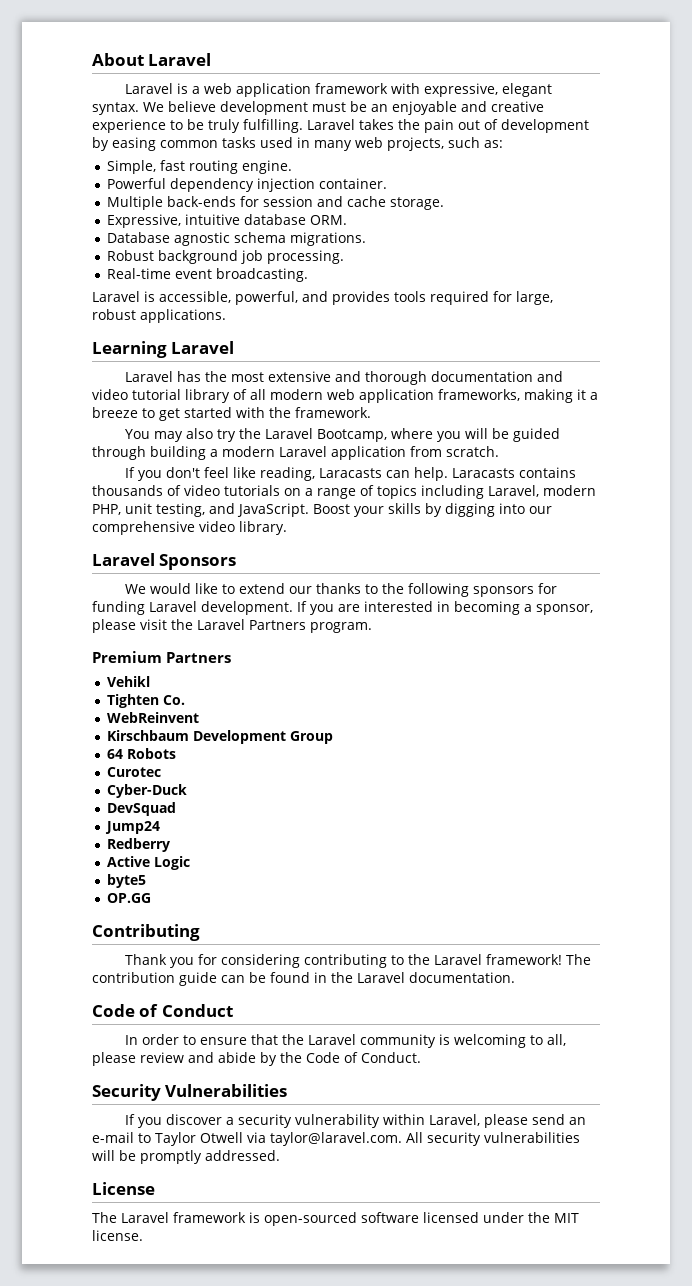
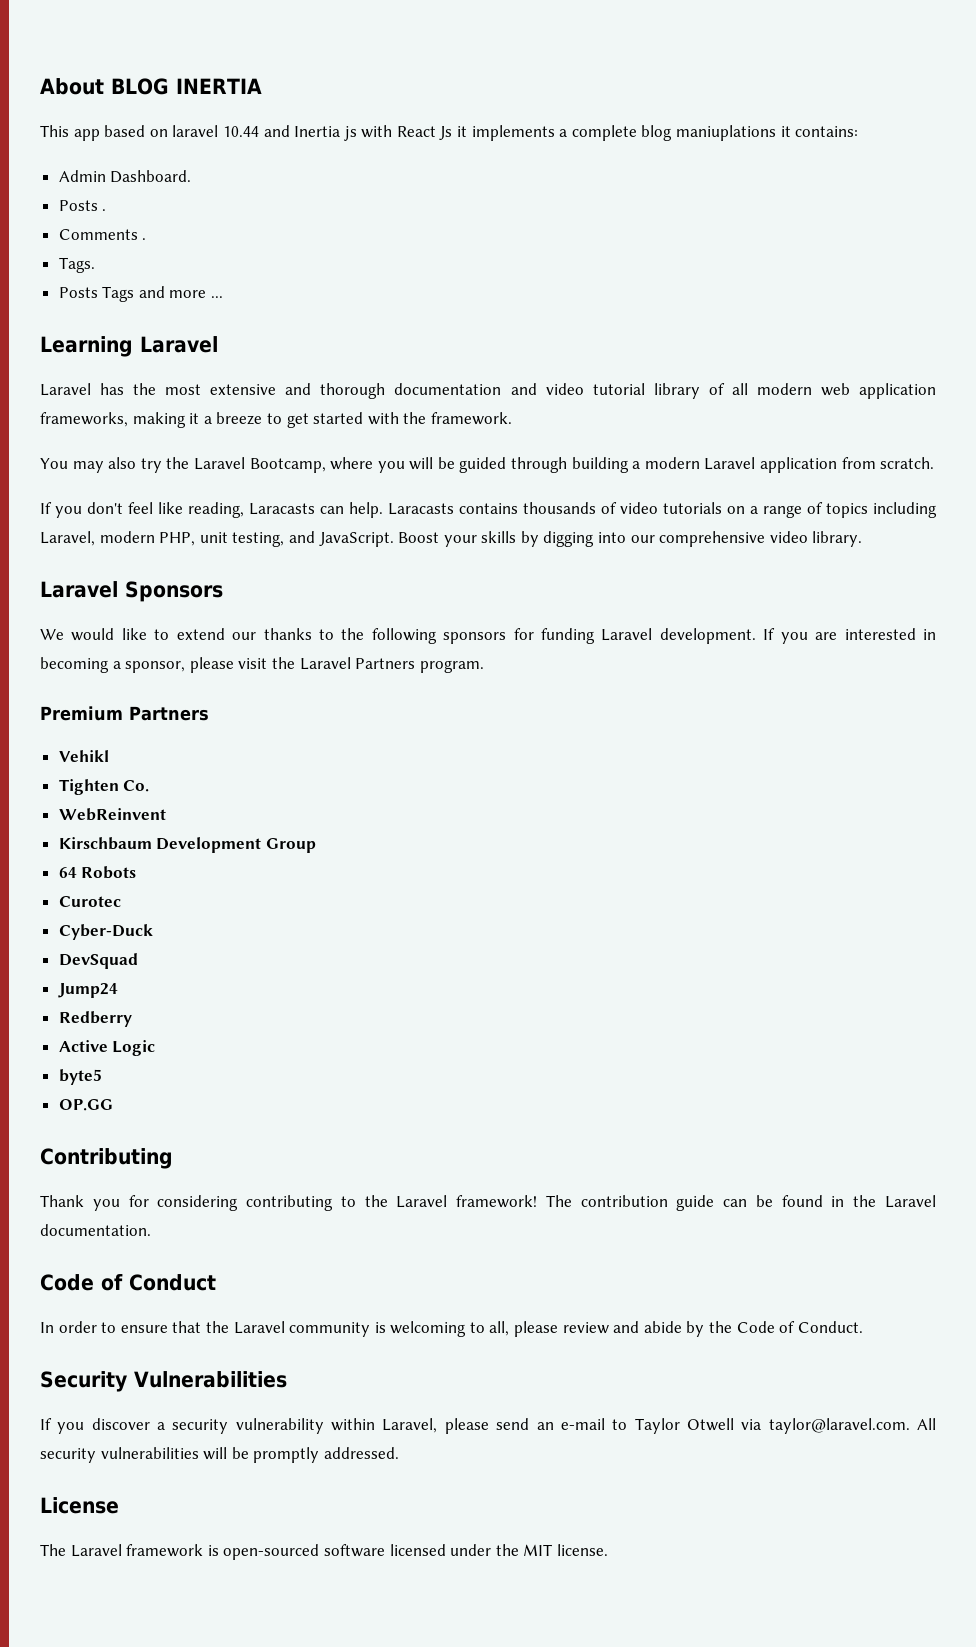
- About Laravel
- Laravel is a web application framework with expressive, elegant syntax. We believe development must be an enjoyable and creative experience to be truly fulfilling. Laravel takes the pain out of development by easing common tasks used in many web projects, such as:
- Simple, fast routing engine.
- Powerful dependency injection container.
- Multiple back-ends for session and cache storage.
- Expressive, intuitive database ORM.
- Database agnostic schema migrations.
- Robust background job processing.
- Real-time event broadcasting.
- Laravel is accessible, powerful, and provides tools required for large, robust applications.
+ About BLOG INERTIA
+ This app based on laravel 10.44 and Inertia js with React Js it implements a complete blog maniuplations it contains:
+ Admin Dashboard.
+ Posts .
+ Comments .
+ Tags.
+ Posts Tags and more ...

